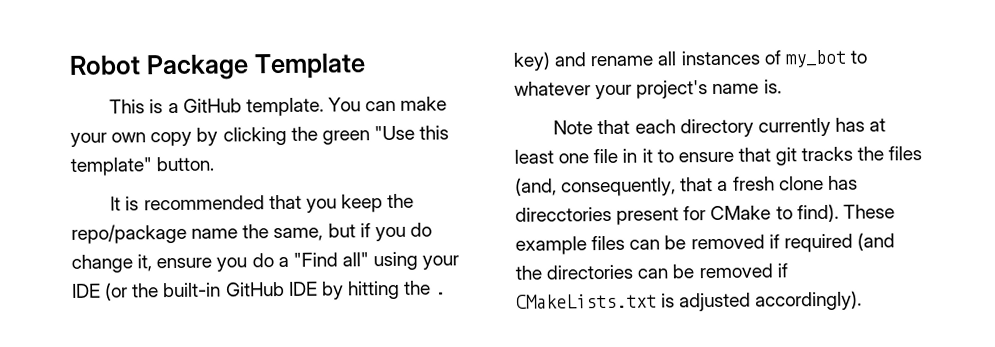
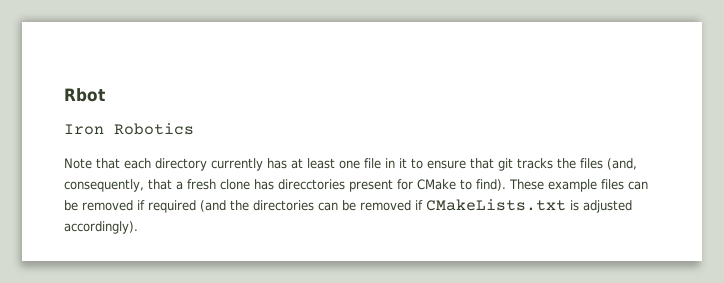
- Robot Package Template
- This is a GitHub template. You can make your own copy by clicking the green "Use this template" button.
- It is recommended that you keep the repo/package name the same, but if you do change it, ensure you do a "Find all" using your IDE (or the built-in GitHub IDE by hitting the . key) and rename all instances of my_bot to whatever your project's name is.
+ Rbot
+ Iron Robotics

